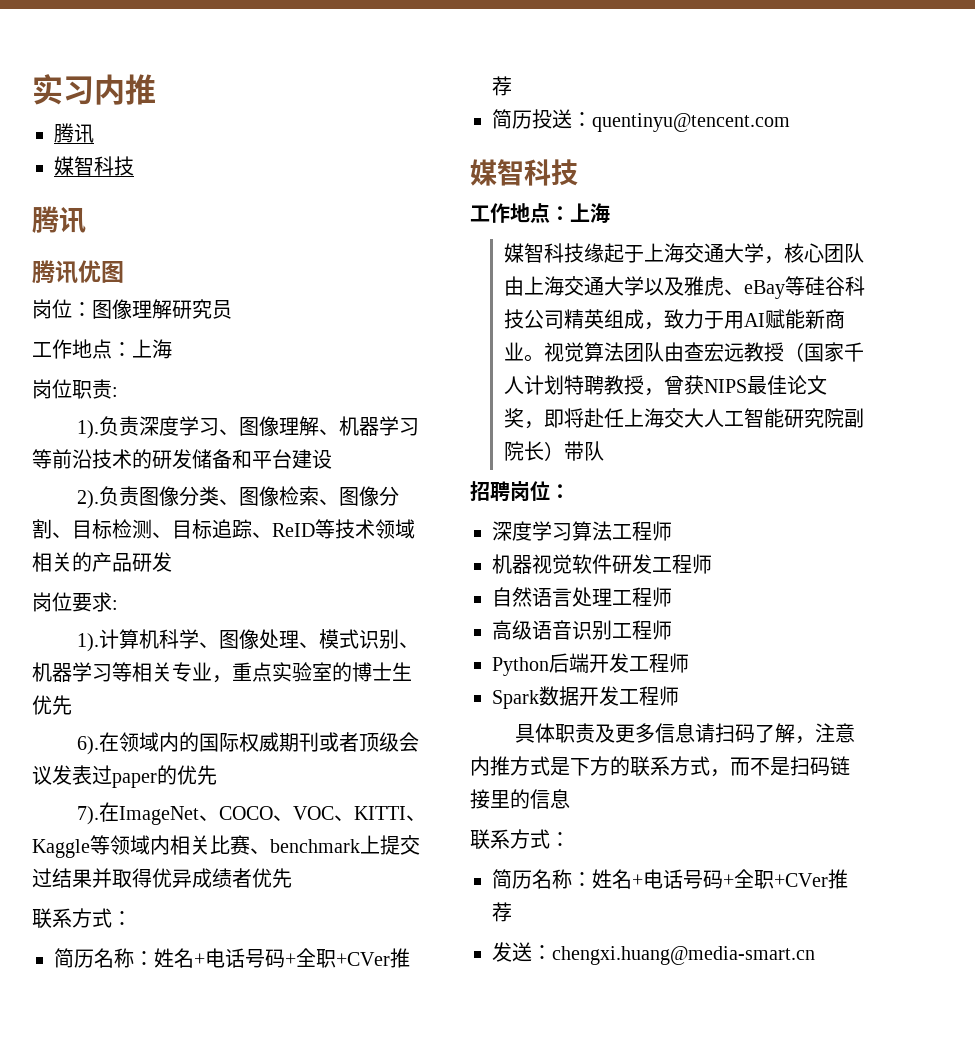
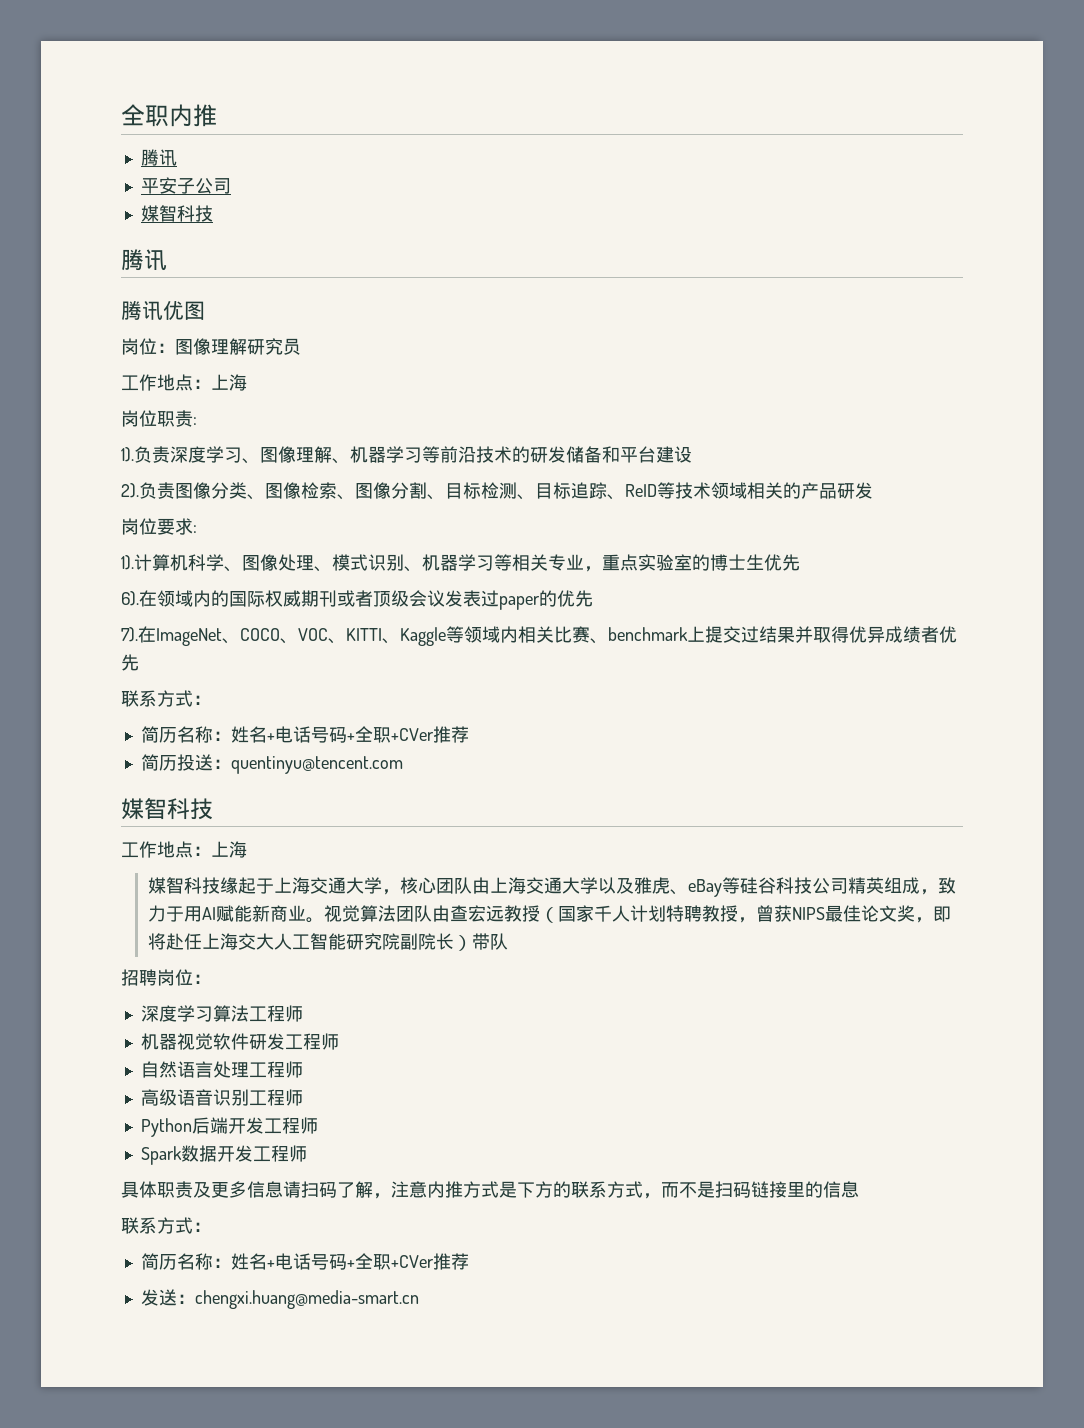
- 实习内推
+ 全职内推
+ 平安子公司

